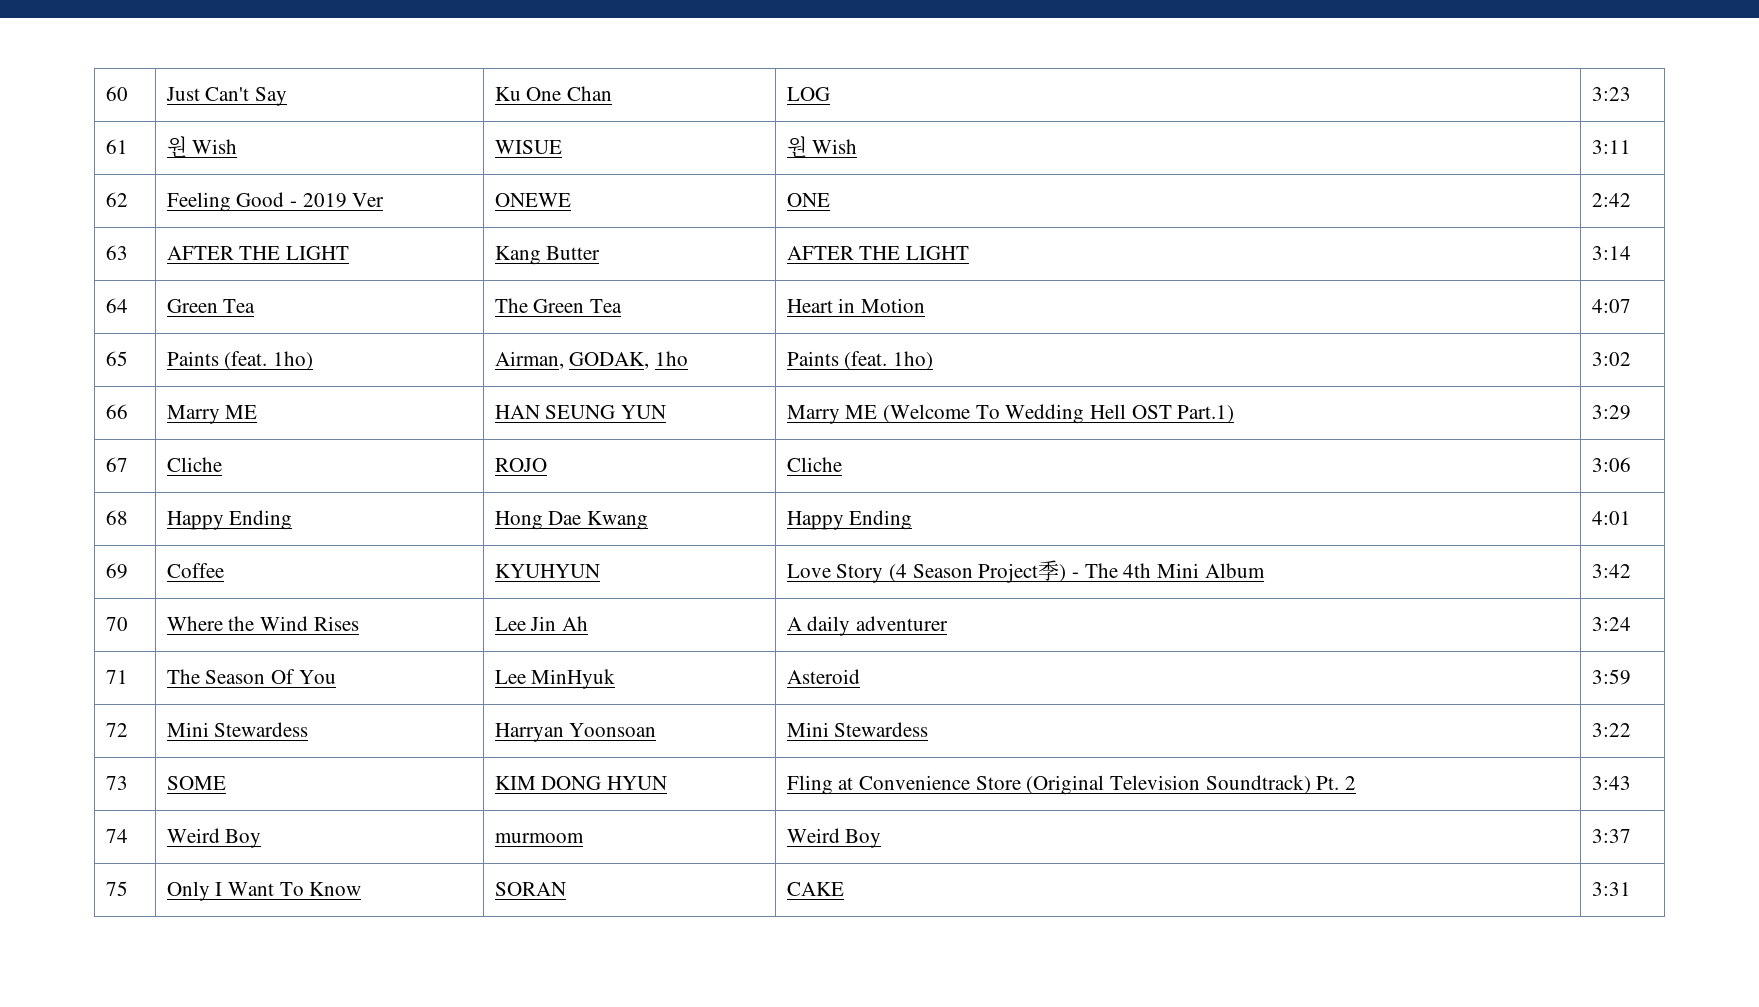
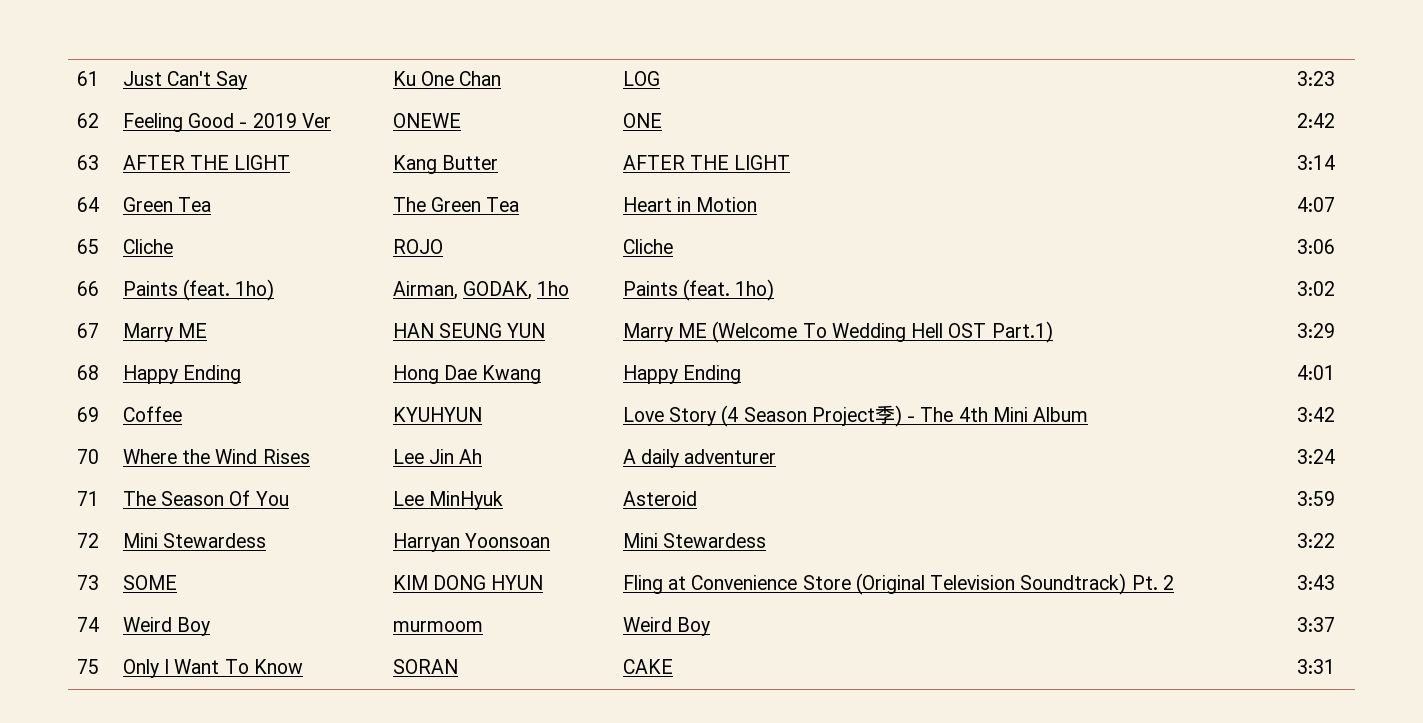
- 60 | Just Can't Say | Ku One Chan | LOG | 3:23
+ 61 | Just Can't Say | Ku One Chan | LOG | 3:23
- 61 | 원 Wish | WISUE | 원 Wish | 3:11
- 65 | Paints (feat. 1ho) | Airman, GODAK, 1ho | Paints (feat. 1ho) | 3:02
+ 65 | Cliche | ROJO | Cliche | 3:06
+ 66 | Paints (feat. 1ho) | Airman, GODAK, 1ho | Paints (feat. 1ho) | 3:02
- 66 | Marry ME | HAN SEUNG YUN | Marry ME (Welcome To Wedding Hell OST Part.1) | 3:29
+ 67 | Marry ME | HAN SEUNG YUN | Marry ME (Welcome To Wedding Hell OST Part.1) | 3:29
- 67 | Cliche | ROJO | Cliche | 3:06

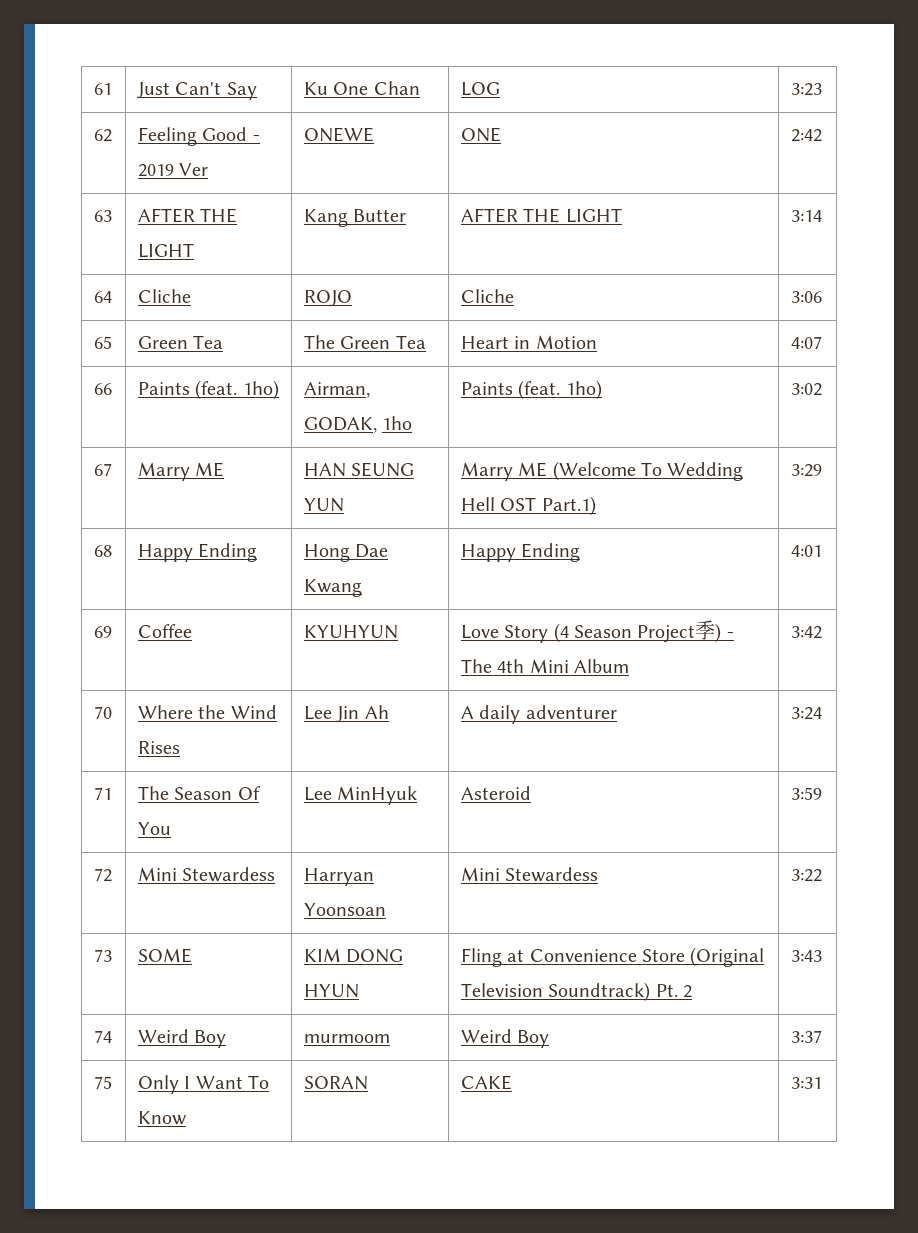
- 64 | Green Tea | The Green Tea | Heart in Motion | 4:07
+ 64 | Cliche | ROJO | Cliche | 3:06
+ 65 | Green Tea | The Green Tea | Heart in Motion | 4:07
- 65 | Cliche | ROJO | Cliche | 3:06

